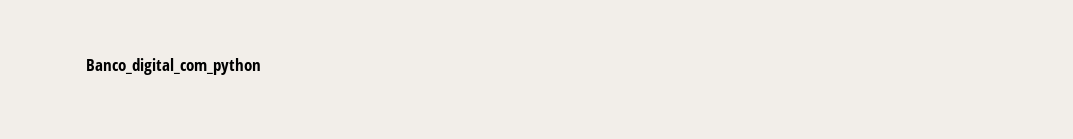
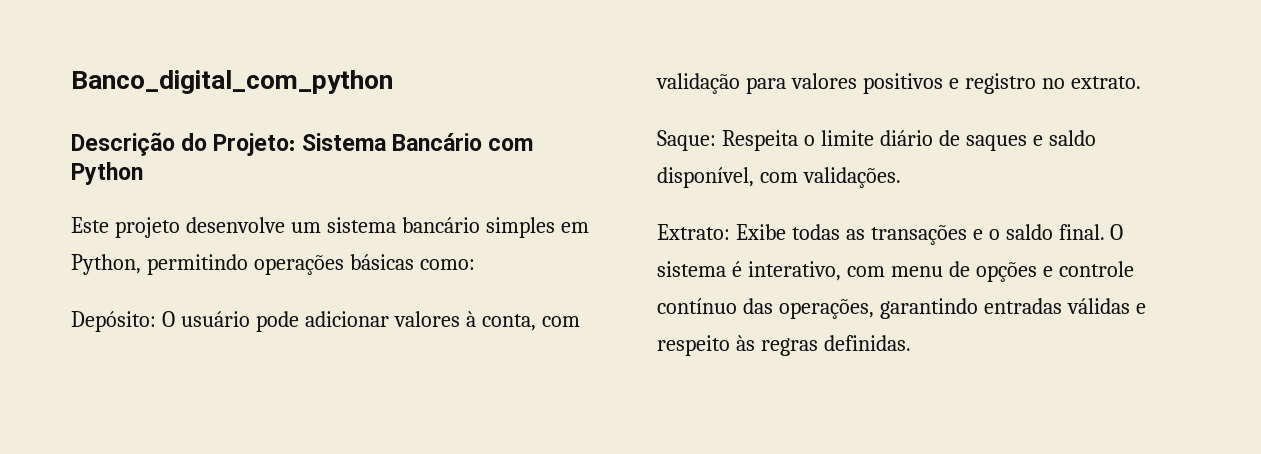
+ Descrição do Projeto: Sistema Bancário com Python
+ Este projeto desenvolve um sistema bancário simples em Python, permitindo operações básicas como:
+ Depósito: O usuário pode adicionar valores à conta, com validação para valores positivos e registro no extrato.
+ Saque: Respeita o limite diário de saques e saldo disponível, com validações.
+ Extrato: Exibe todas as transações e o saldo final. O sistema é interativo, com menu de opções e controle contínuo das operações, garantindo entradas válidas e respeito às regras definidas.

